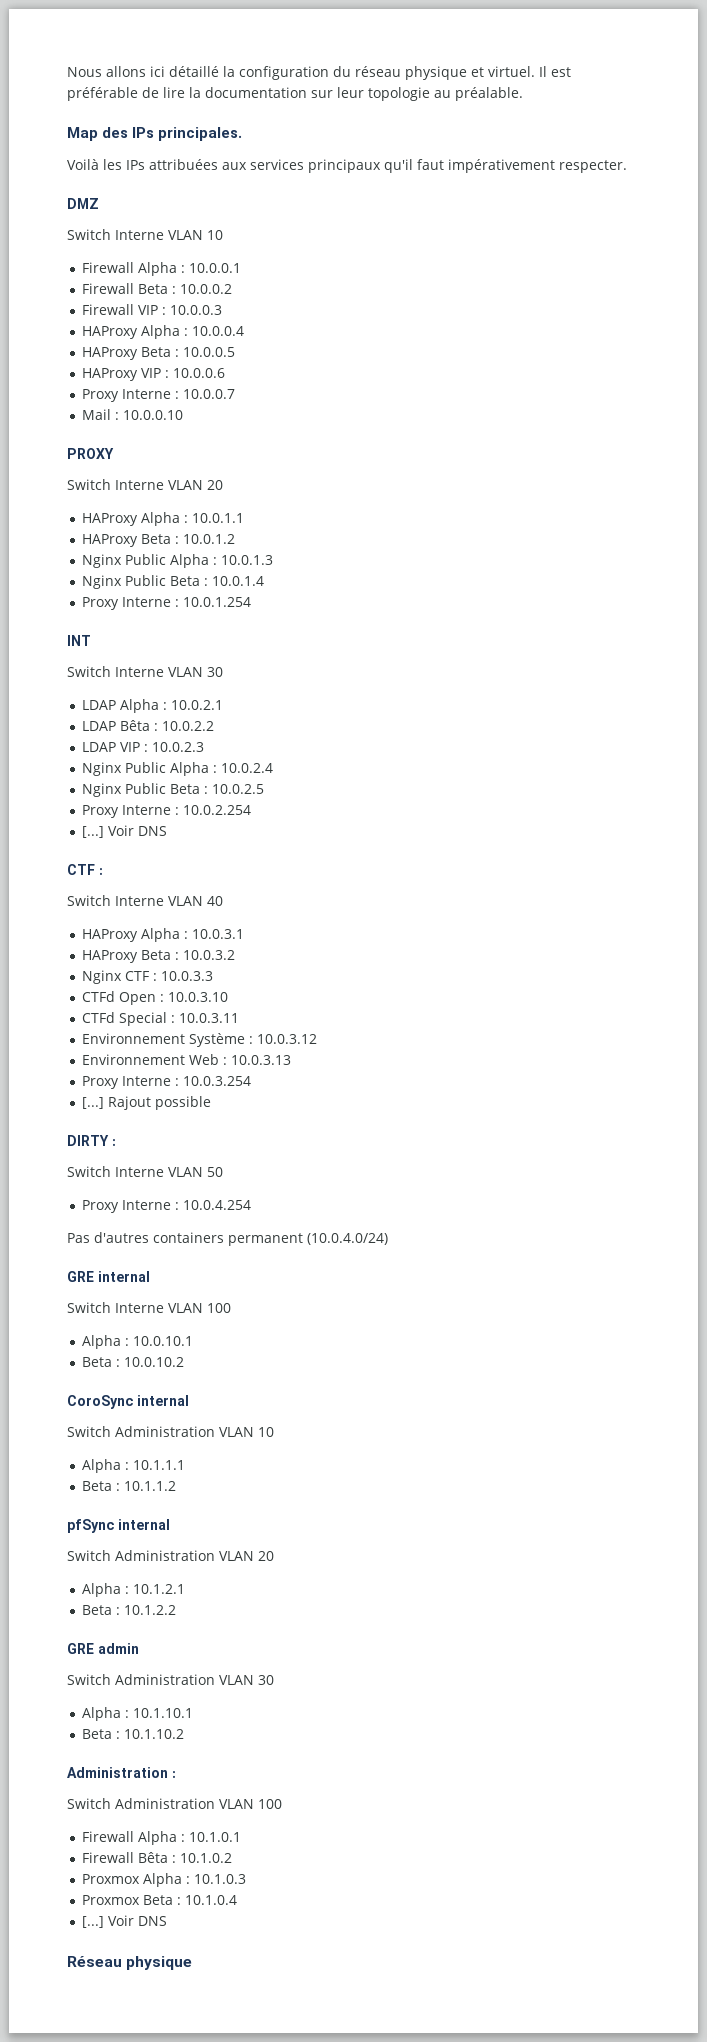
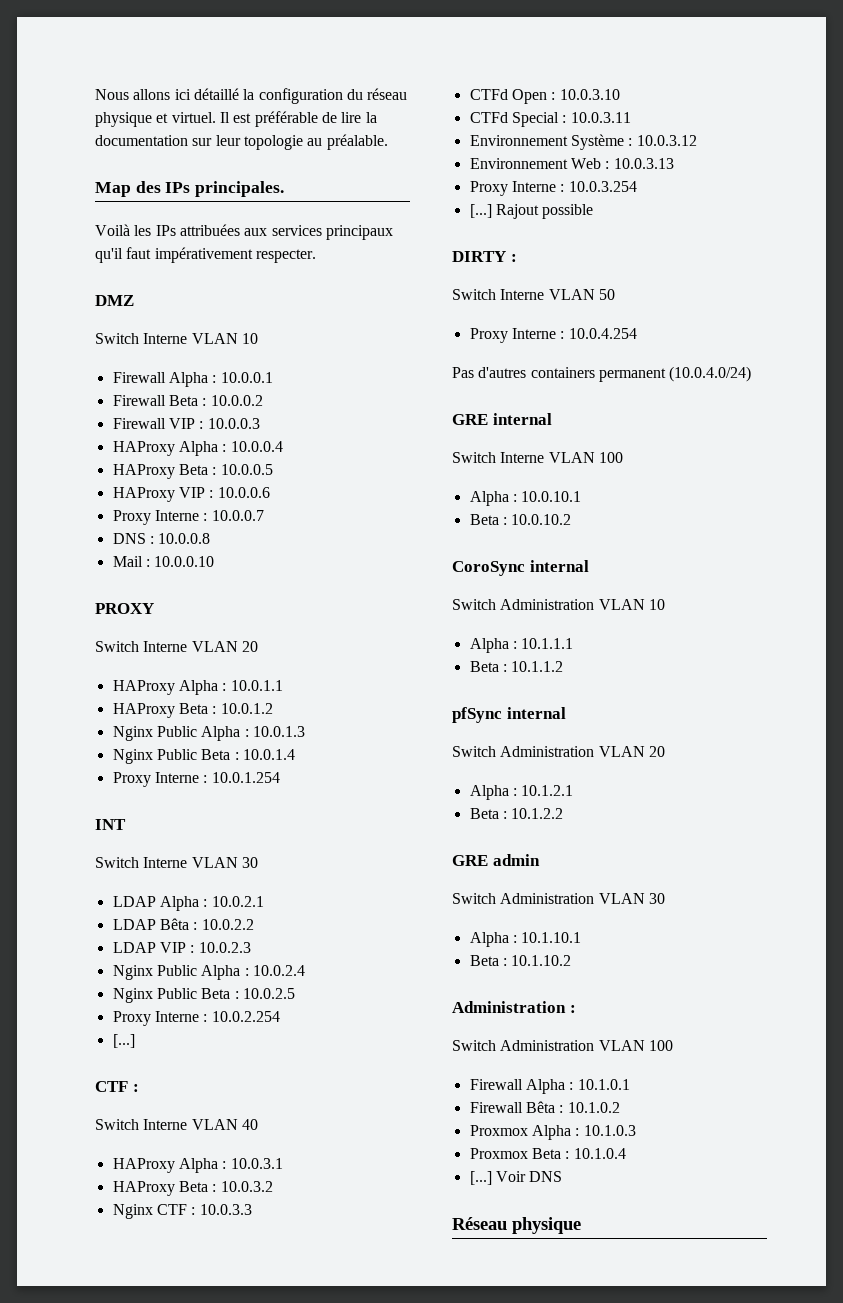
+ DNS : 10.0.0.8
  Proxy Interne : 10.0.2.254
- [...] Voir DNS
+ [...]

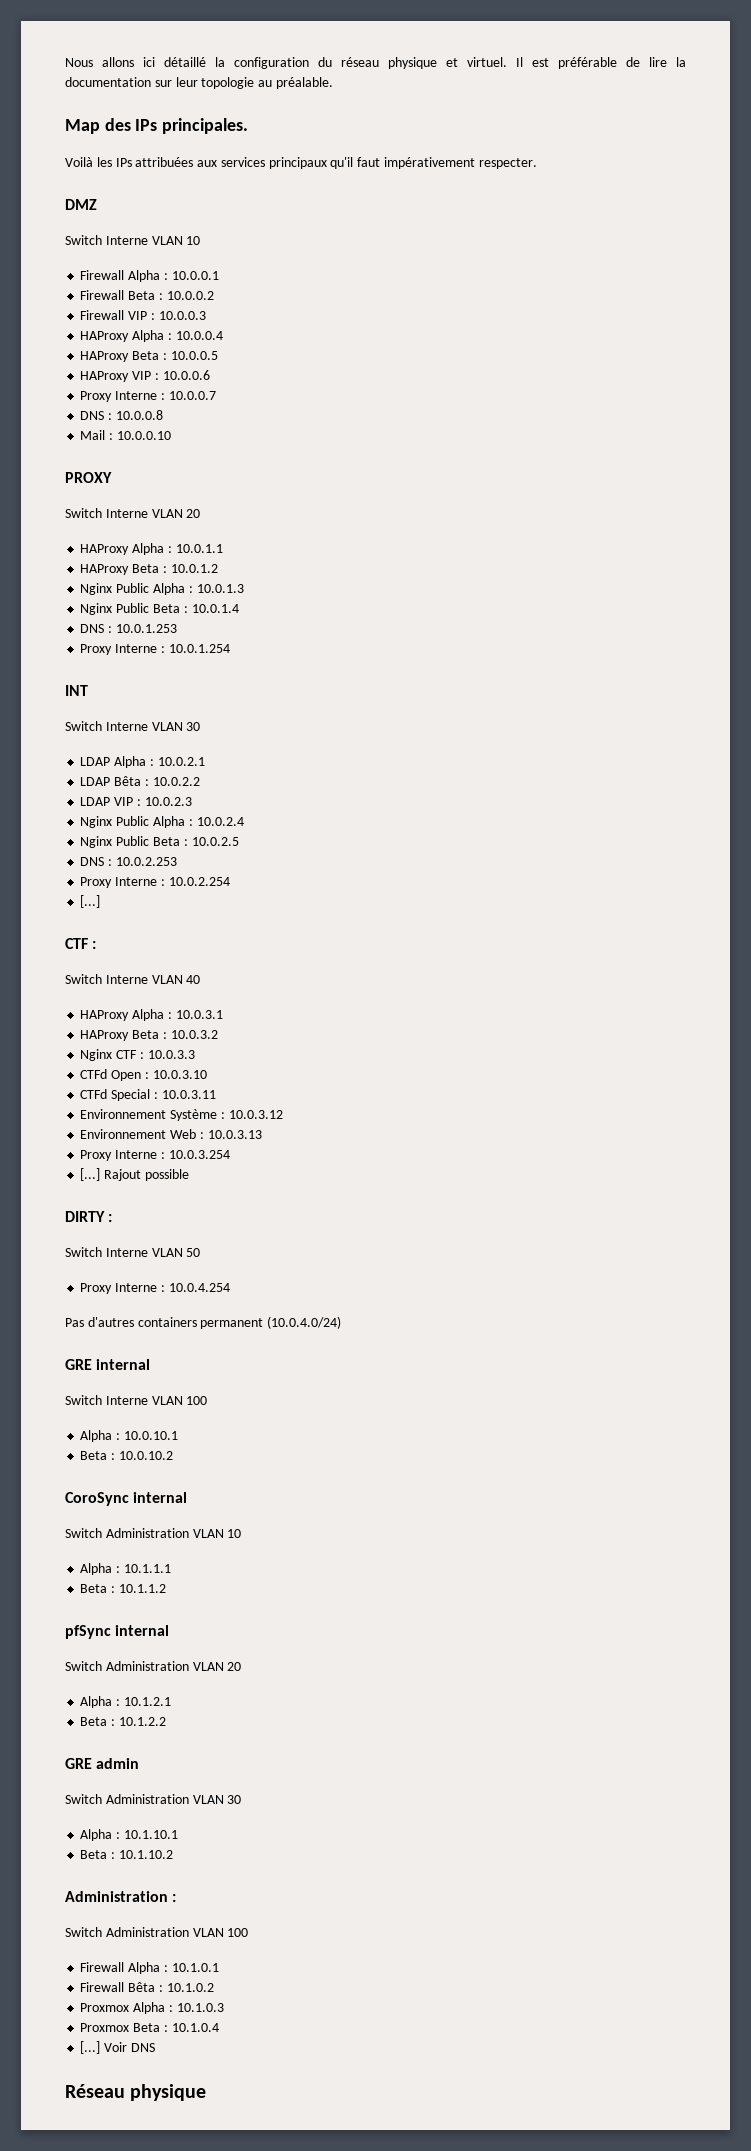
+ DNS : 10.0.1.253
+ DNS : 10.0.2.253

